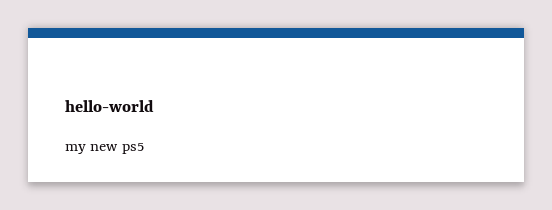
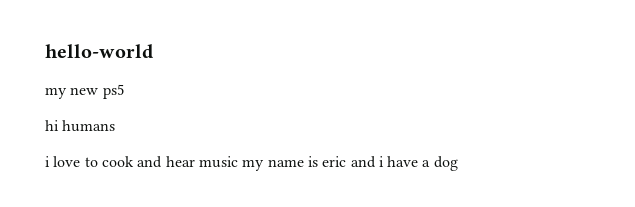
+ hi humans
+ i love to cook and hear music my name is eric and i have a dog

